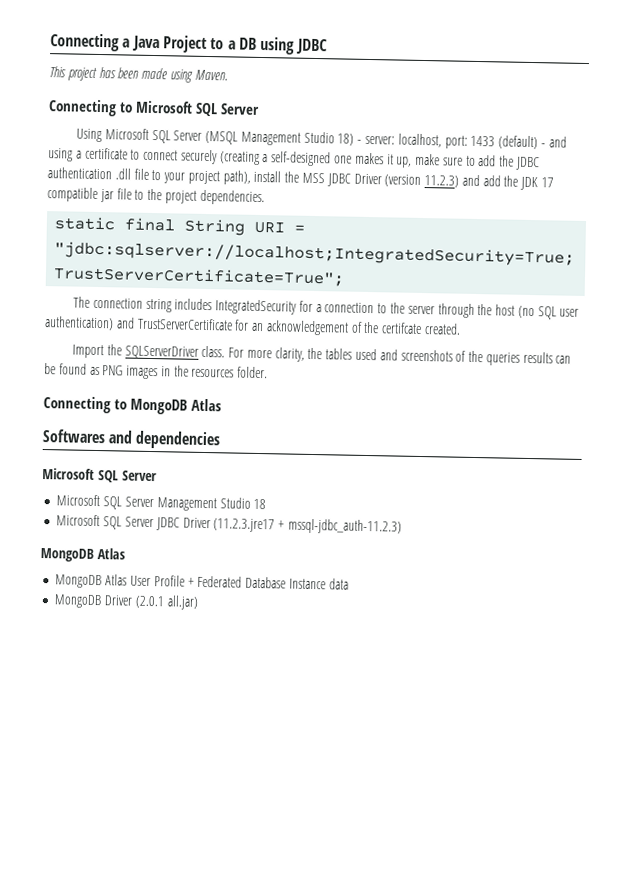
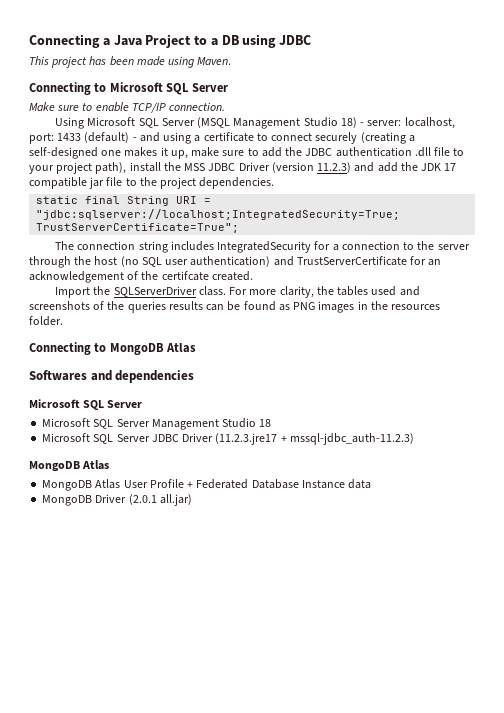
+ Make sure to enable TCP/IP connection.

